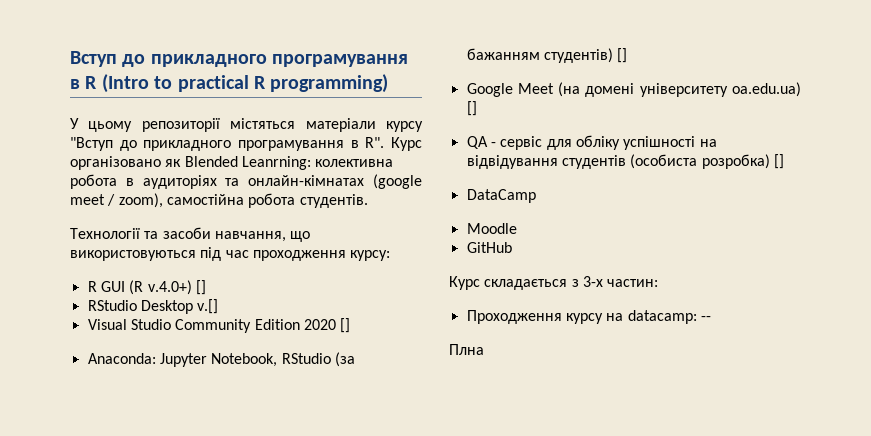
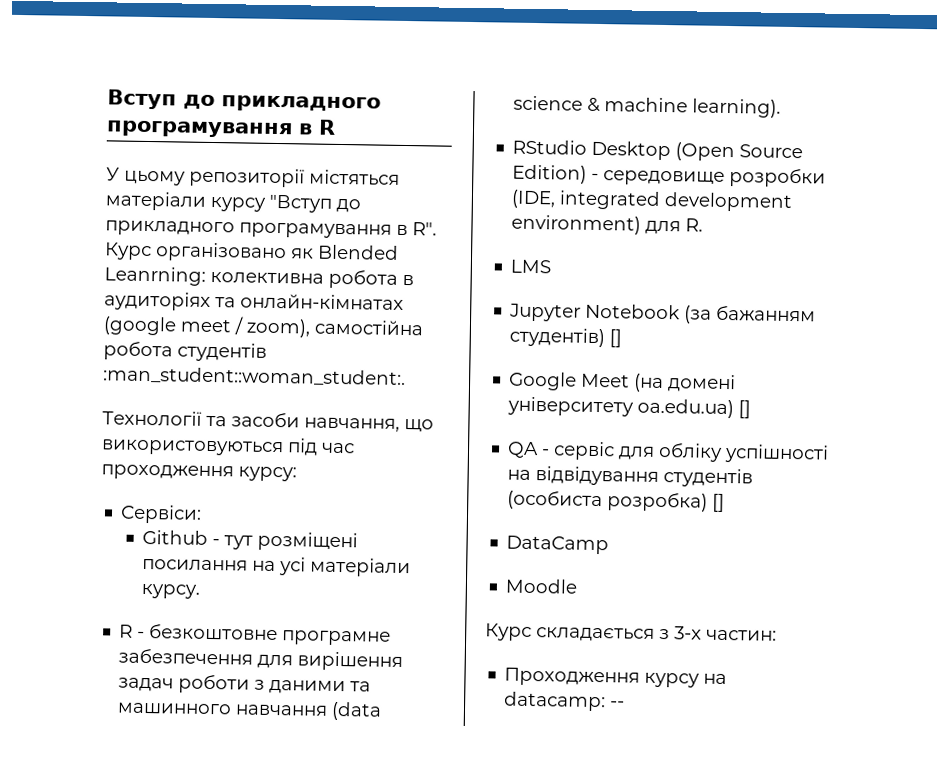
- Вступ до прикладного програмування в R (Intro to practical R programming)
+ Вступ до прикладного програмування в R
- У цьому репозиторії містяться матеріали курсу "Вступ до прикладного програмування в R". Курс організовано як Blended Leanrning: колективна робота в аудиторіях та онлайн-кімнатах (google meet / zoom), самостійна робота студентів.
+ У цьому репозиторії містяться матеріали курсу "Вступ до прикладного програмування в R". Курс організовано як Blended Leanrning: колективна робота в аудиторіях та онлайн-кімнатах (google meet / zoom), самостійна робота студентів :man_student::woman_student:.
- R GUI (R v.4.0+) []
- RStudio Desktop v.[]
- Visual Studio Community Edition 2020 []
- Anaconda: Jupyter Notebook, RStudio (за бажанням студентів) []
+ Сервіси:
+ Github - тут розміщені посилання на усі матеріали курсу.
+ R - безкоштовне програмне забезпечення для вирішення задач роботи з даними та машинного навчання (data science & machine learning).
+ RStudio Desktop (Open Source Edition) - середовище розробки (IDE, integrated development environment) для R.
+ LMS
+ Jupyter Notebook (за бажанням студентів) []
- GitHub
- Плна

